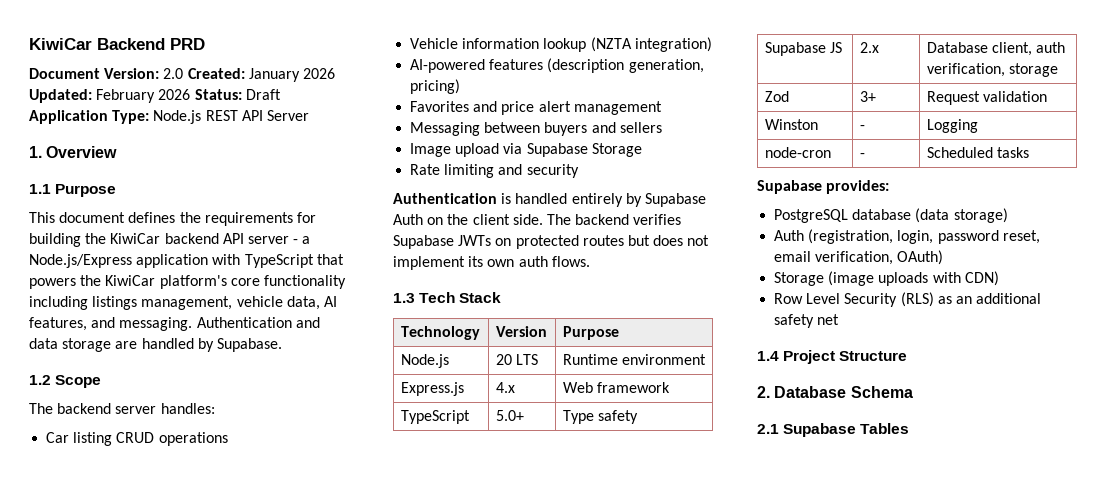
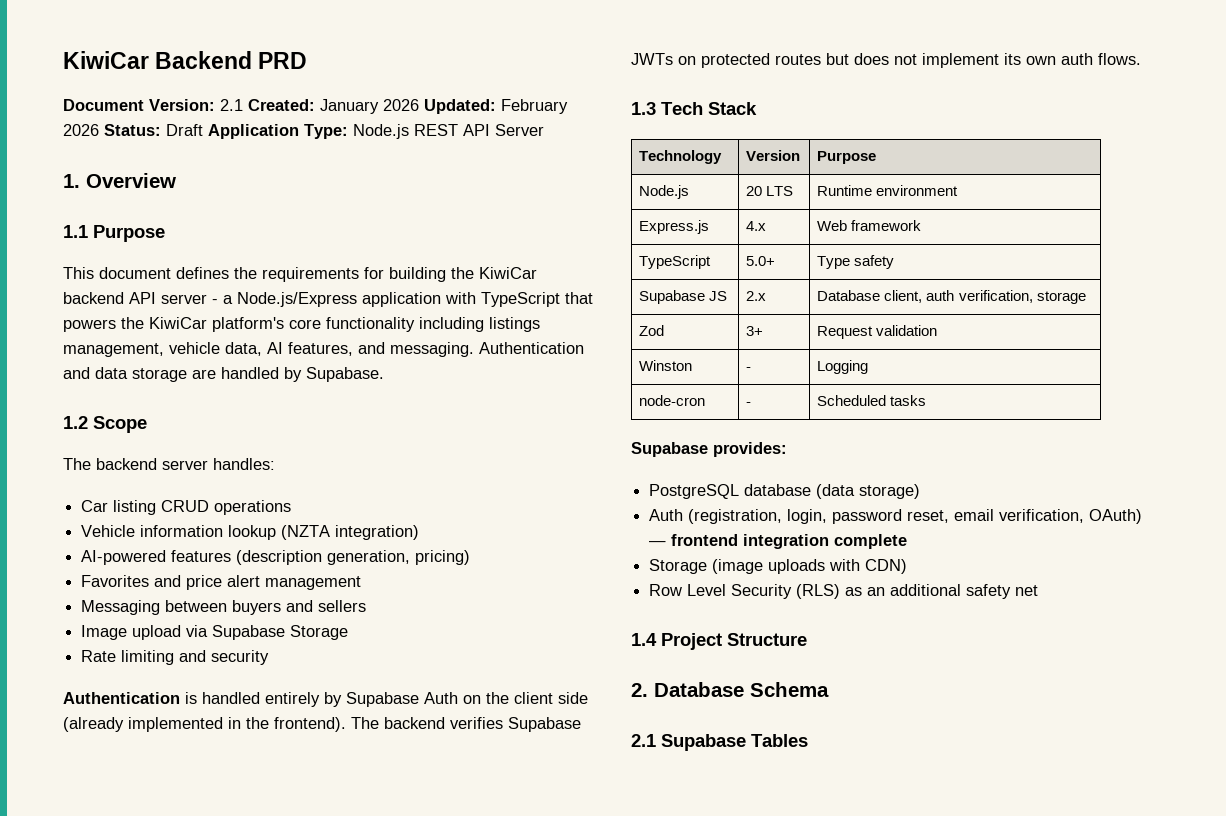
- Document Version: 2.0 Created: January 2026 Updated: February 2026 Status: Draft Application Type: Node.js REST API Server
+ Document Version: 2.1 Created: January 2026 Updated: February 2026 Status: Draft Application Type: Node.js REST API Server
- Authentication is handled entirely by Supabase Auth on the client side.
+ Authentication is handled entirely by Supabase Auth on the client side (already implemented in the frontend).
- Auth (registration, login, password reset, email verification, OAuth)
+ Auth (registration, login, password reset, email verification, OAuth) — frontend integration complete

